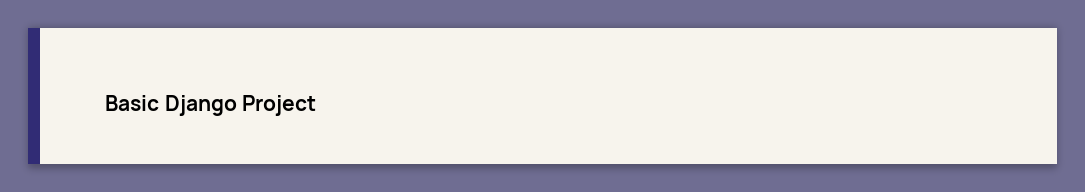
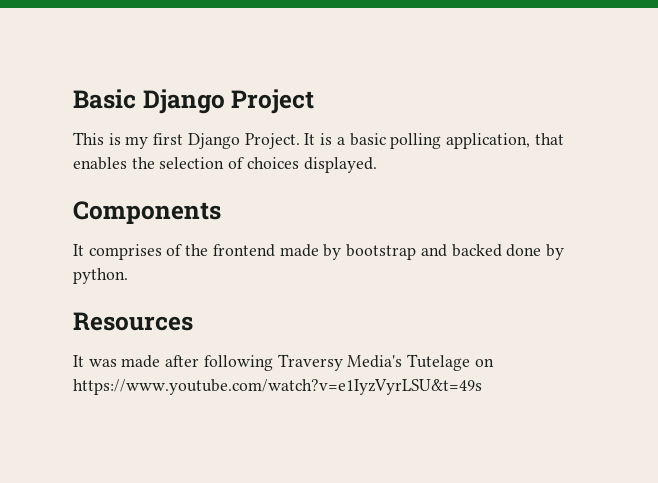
+ This is my first Django Project. It is a basic polling application, that enables the selection of choices displayed.
+ Components
+ It comprises of the frontend made by bootstrap and backed done by python.
+ Resources
+ It was made after following Traversy Media's Tutelage on https://www.youtube.com/watch?v=e1IyzVyrLSU&t=49s

